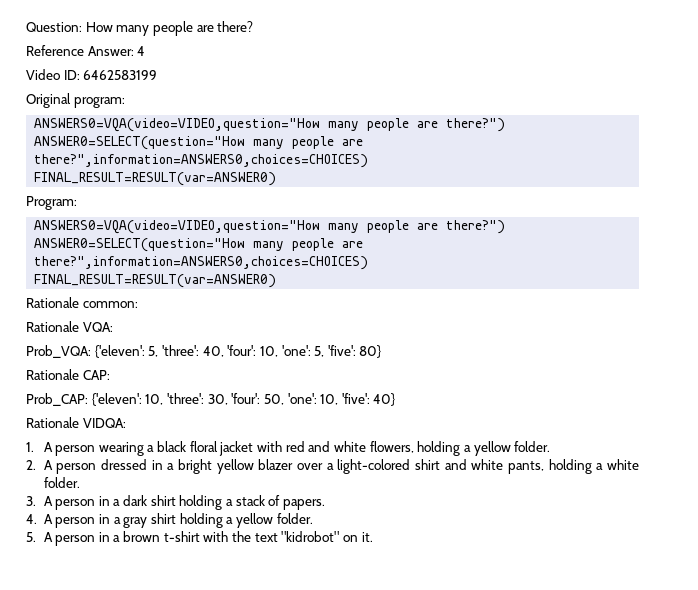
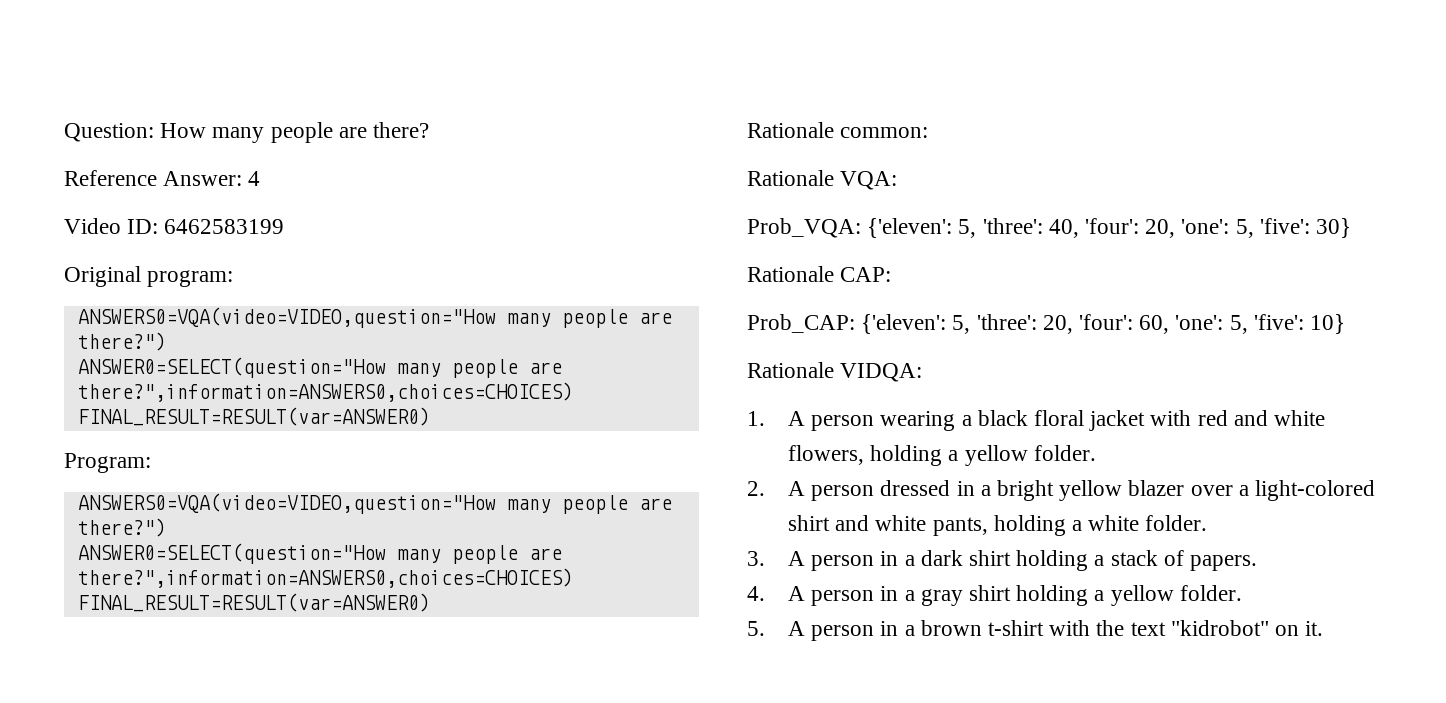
- Prob_VQA: {'eleven': 5, 'three': 40, 'four': 10, 'one': 5, 'five': 80}
+ Prob_VQA: {'eleven': 5, 'three': 40, 'four': 20, 'one': 5, 'five': 30}
- Prob_CAP: {'eleven': 10, 'three': 30, 'four': 50, 'one': 10, 'five': 40}
+ Prob_CAP: {'eleven': 5, 'three': 20, 'four': 60, 'one': 5, 'five': 10}

